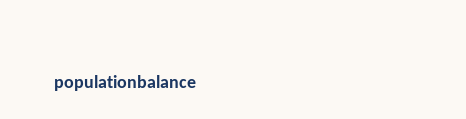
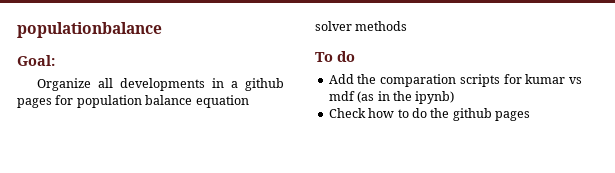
+ Goal:
+ Organize all developments in a github pages for population balance equation solver methods
+ To do
+ Add the comparation scripts for kumar vs mdf (as in the ipynb)
+ Check how to do the github pages

